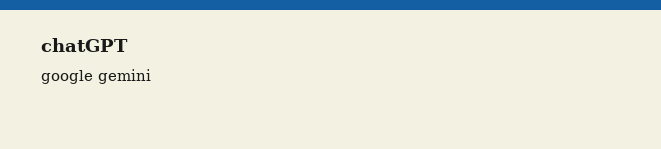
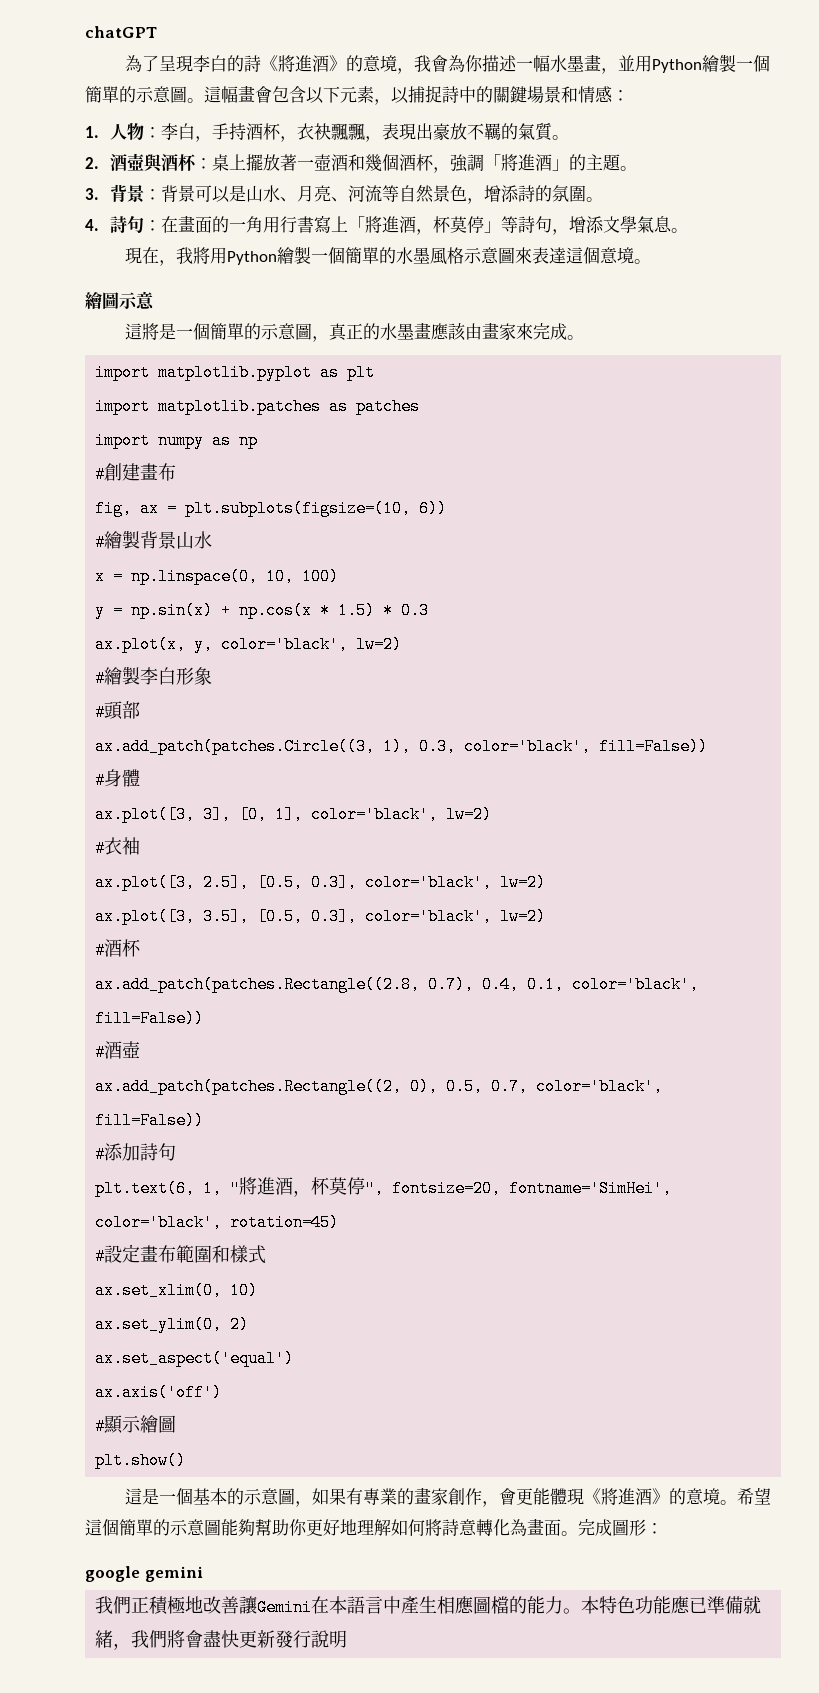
+ 為了呈現李白的詩《將進酒》的意境，我會為你描述一幅水墨畫，並用Python繪製一個簡單的示意圖。這幅畫會包含以下元素，以捕捉詩中的關鍵場景和情感：
+ 1.人物：李白，手持酒杯，衣袂飄飄，表現出豪放不羈的氣質。
+ 2.酒壺與酒杯：桌上擺放著一壺酒和幾個酒杯，強調「將進酒」的主題。
+ 3.背景：背景可以是山水、月亮、河流等自然景色，增添詩的氛圍。
+ 4.詩句：在畫面的一角用行書寫上「將進酒，杯莫停」等詩句，增添文學氣息。
+ 現在，我將用Python繪製一個簡單的水墨風格示意圖來表達這個意境。
+ 繪圖示意
+ 這將是一個簡單的示意圖，真正的水墨畫應該由畫家來完成。
+ import matplotlib.pyplot as plt
+ import matplotlib.patches as patches
+ import numpy as np
+ #創建畫布
+ fig, ax = plt.subplots(figsize=(10, 6))
+ #繪製背景山水
+ x = np.linspace(0, 10, 100)
+ y = np.sin(x) + np.cos(x * 1.5) * 0.3
+ ax.plot(x, y, color='black', lw=2)
+ #繪製李白形象
+ #頭部
+ ax.add_patch(patches.Circle((3, 1), 0.3, color='black', fill=False))
+ #身體
+ ax.plot([3, 3], [0, 1], color='black', lw=2)
+ #衣袖
+ ax.plot([3, 2.5], [0.5, 0.3], color='black', lw=2)
+ ax.plot([3, 3.5], [0.5, 0.3], color='black', lw=2)
+ #酒杯
+ ax.add_patch(patches.Rectangle((2.8, 0.7), 0.4, 0.1, color='black', fill=False))
+ #酒壺
+ ax.add_patch(patches.Rectangle((2, 0), 0.5, 0.7, color='black', fill=False))
+ #添加詩句
+ plt.text(6, 1, "將進酒，杯莫停", fontsize=20, fontname='SimHei', color='black', rotation=45)
+ #設定畫布範圍和樣式
+ ax.set_xlim(0, 10)
+ ax.set_ylim(0, 2)
+ ax.set_aspect('equal')
+ ax.axis('off')
+ #顯示繪圖
+ plt.show()
+ 這是一個基本的示意圖，如果有專業的畫家創作，會更能體現《將進酒》的意境。希望這個簡單的示意圖能夠幫助你更好地理解如何將詩意轉化為畫面。完成圖形：
  google gemini
+ 我們正積極地改善讓Gemini在本語言中產生相應圖檔的能力。本特色功能應已準備就緒，我們將會盡快更新發行說明

